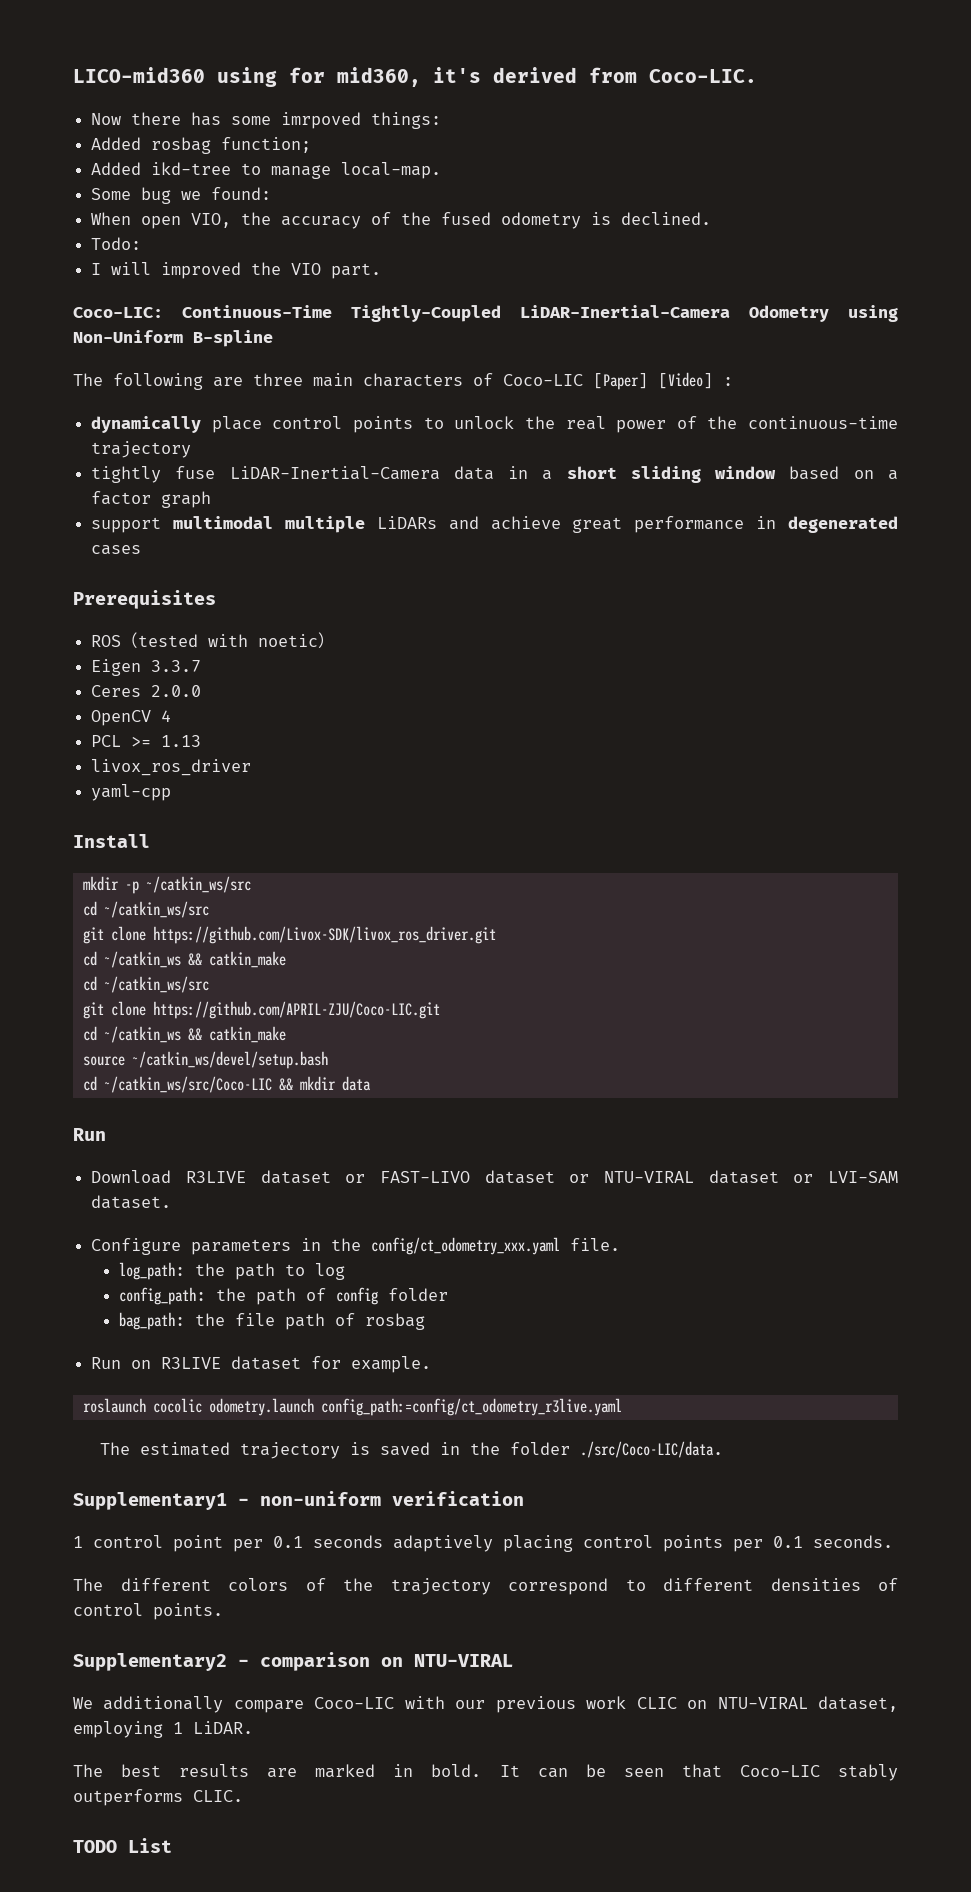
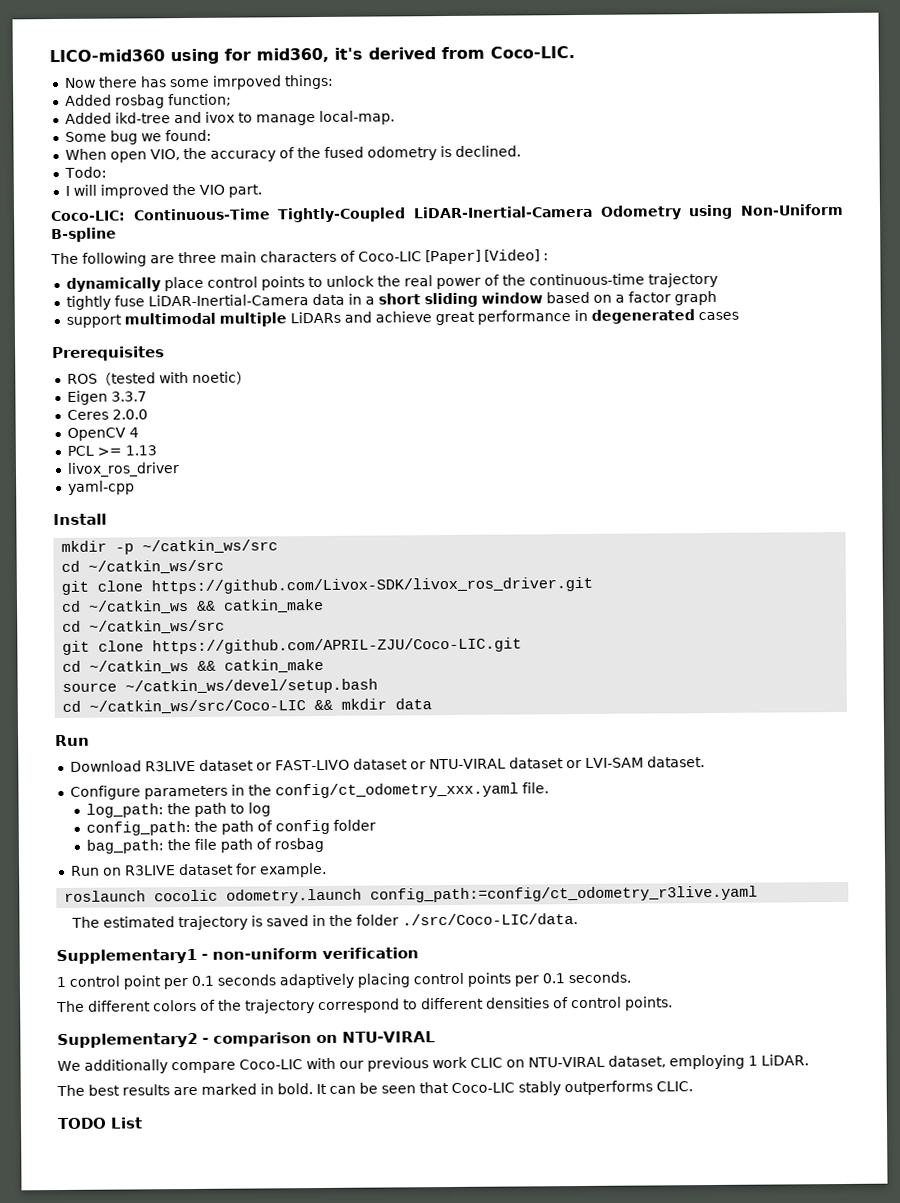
- Added ikd-tree to manage local-map.
+ Added ikd-tree and ivox to manage local-map.

